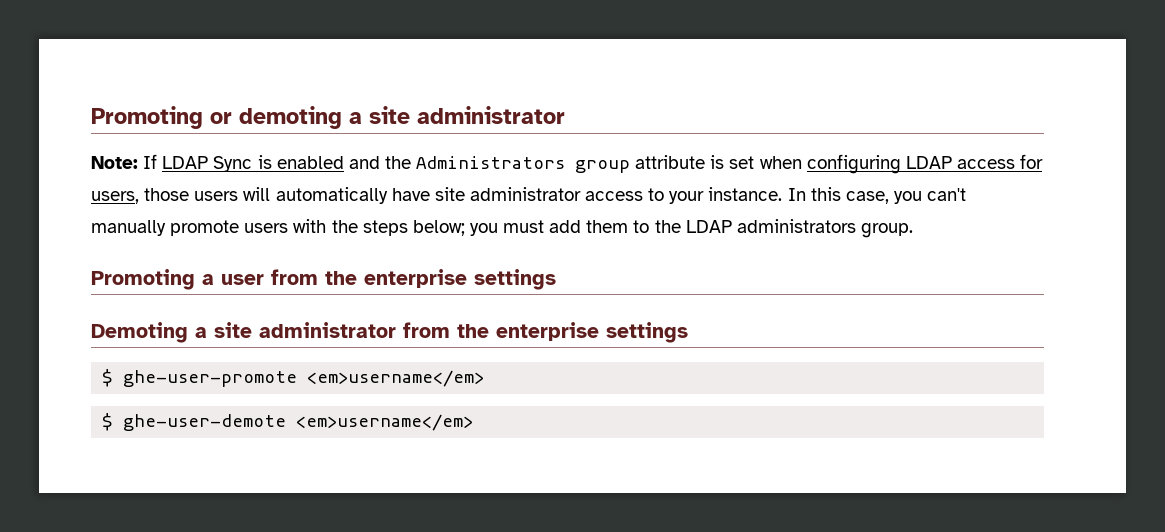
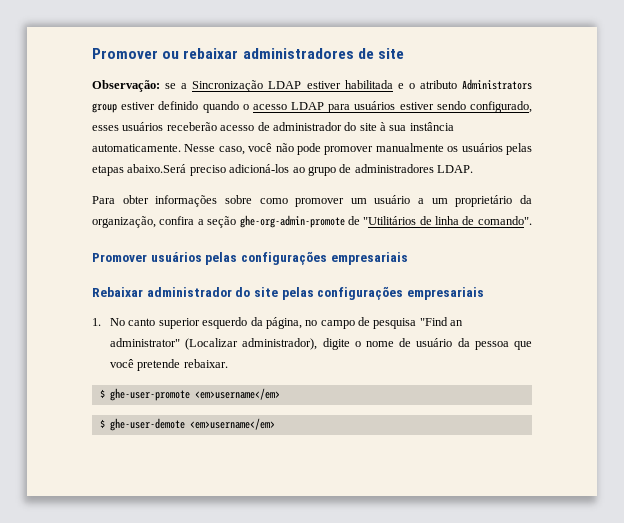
- Promoting or demoting a site administrator
- Note: If LDAP Sync is enabled and the Administrators group attribute is set when configuring LDAP access for users, those users will automatically have site administrator access to your instance. In this case, you can't manually promote users with the steps below; you must add them to the LDAP administrators group.
- Promoting a user from the enterprise settings
- Demoting a site administrator from the enterprise settings
+ Promover ou rebaixar administradores de site
+ Observação: se a Sincronização LDAP estiver habilitada e o atributo Administrators group estiver definido quando o acesso LDAP para usuários estiver sendo configurado, esses usuários receberão acesso de administrador do site à sua instância automaticamente. Nesse caso, você não pode promover manualmente os usuários pelas etapas abaixo.Será preciso adicioná-los ao grupo de administradores LDAP.
+ Para obter informações sobre como promover um usuário a um proprietário da organização, confira a seção ghe-org-admin-promote de "Utilitários de linha de comando".
+ Promover usuários pelas configurações empresariais
+ Rebaixar administrador do site pelas configurações empresariais
+ 1. No canto superior esquerdo da página, no campo de pesquisa "Find an administrator" (Localizar administrador), digite o nome de usuário da pessoa que você pretende rebaixar.

